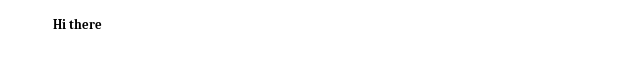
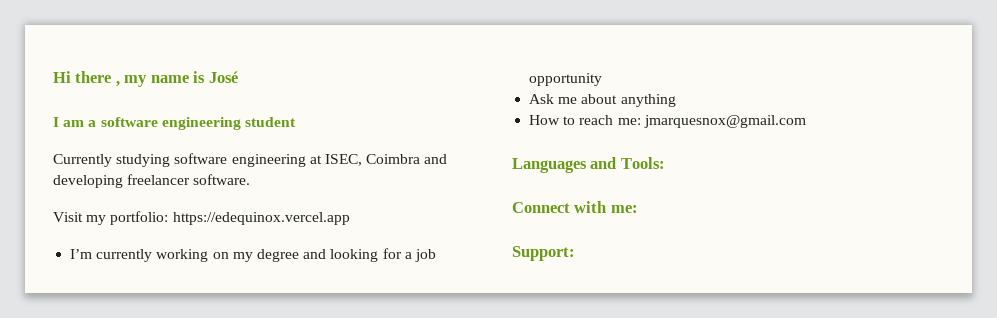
- Hi there
+ Hi there , my name is José
+ I am a software engineering student
+ Currently studying software engineering at ISEC, Coimbra and developing freelancer software.
+ Visit my portfolio: https://edequinox.vercel.app
+ I’m currently working on my degree and looking for a job opportunity
+ Ask me about anything
+ How to reach me: jmarquesnox@gmail.com
+ Languages and Tools:
+ Connect with me:
+ Support:

